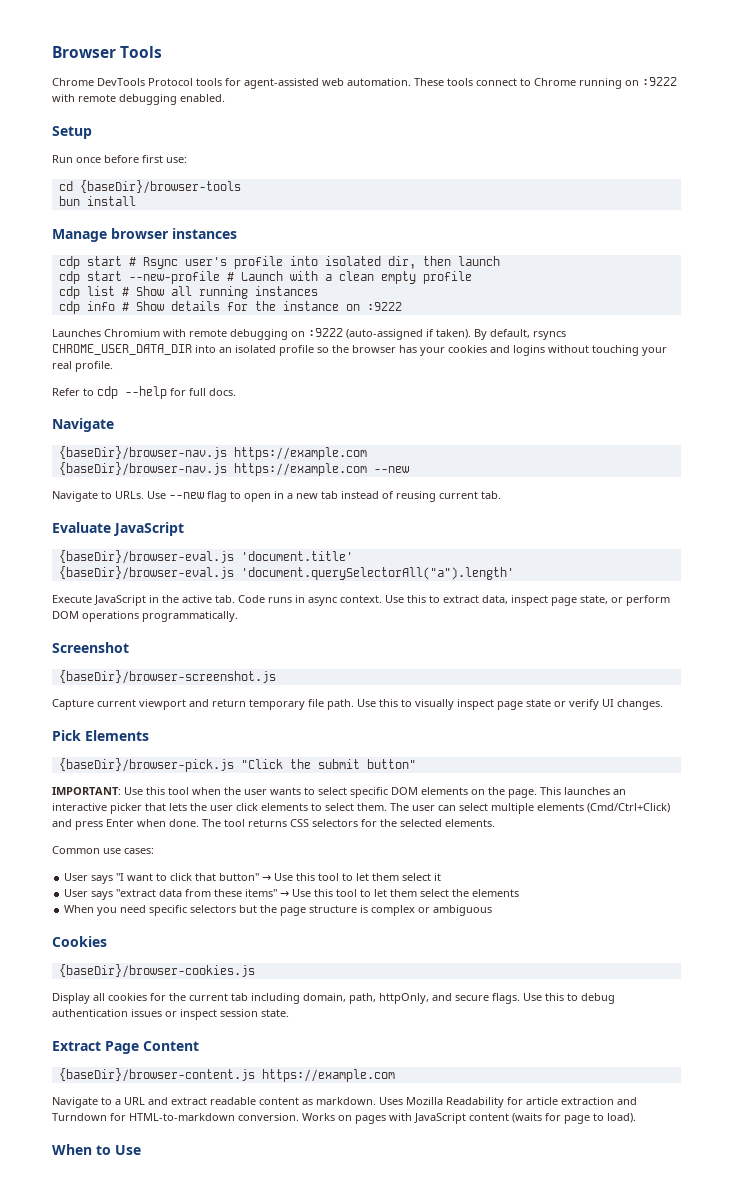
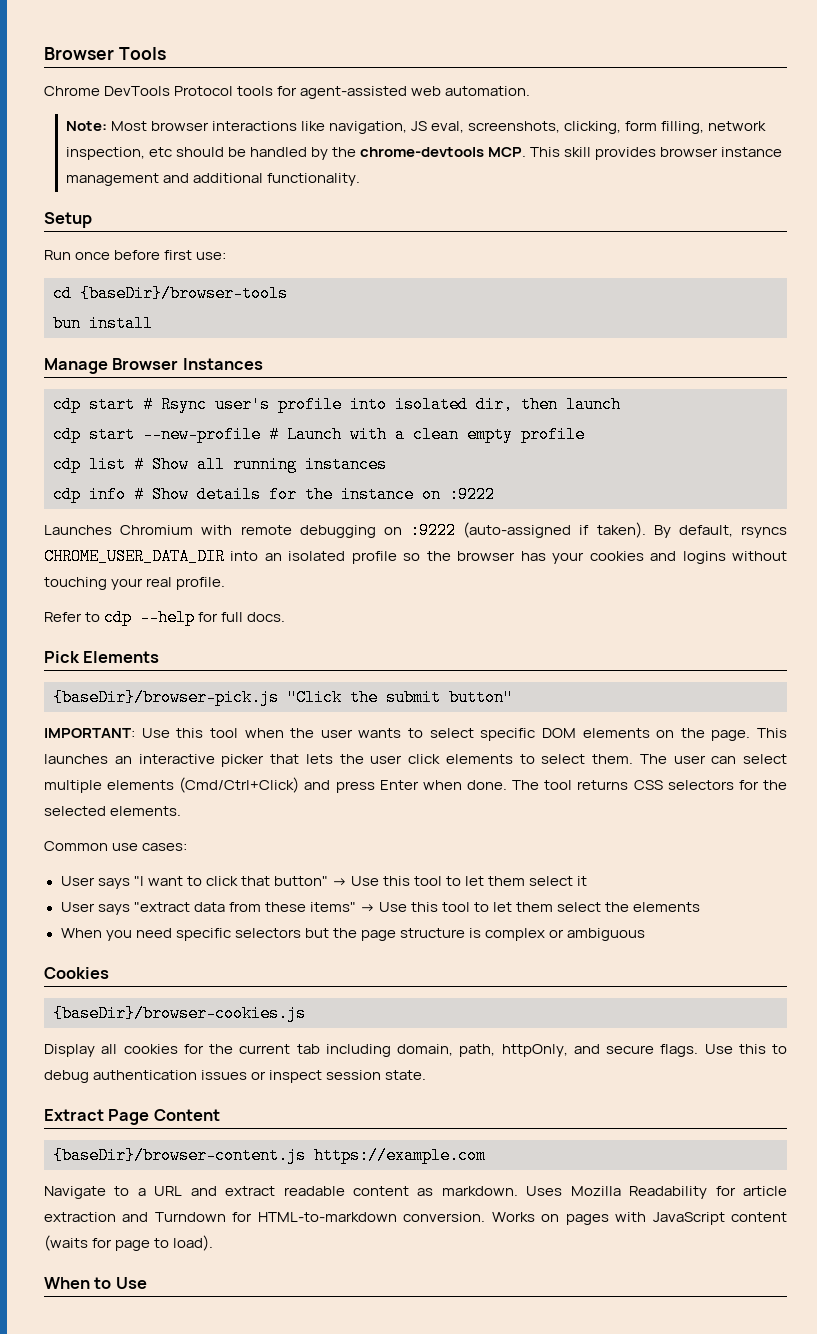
- Chrome DevTools Protocol tools for agent-assisted web automation. These tools connect to Chrome running on :9222 with remote debugging enabled.
+ Chrome DevTools Protocol tools for agent-assisted web automation.
+ Note: Most browser interactions like navigation, JS eval, screenshots, clicking, form filling, network inspection, etc should be handled by the chrome-devtools MCP. This skill provides browser instance management and additional functionality.
- Manage browser instances
+ Manage Browser Instances
  Refer to cdp --help for full docs.
- Navigate
- {baseDir}/browser-nav.js https://example.com
- {baseDir}/browser-nav.js https://example.com --new
- Navigate to URLs. Use --new flag to open in a new tab instead of reusing current tab.
- Evaluate JavaScript
- {baseDir}/browser-eval.js 'document.title'
- {baseDir}/browser-eval.js 'document.querySelectorAll("a").length'
- Execute JavaScript in the active tab. Code runs in async context. Use this to extract data, inspect page state, or perform DOM operations programmatically.
- Screenshot
- {baseDir}/browser-screenshot.js
- Capture current viewport and return temporary file path. Use this to visually inspect page state or verify UI changes.

